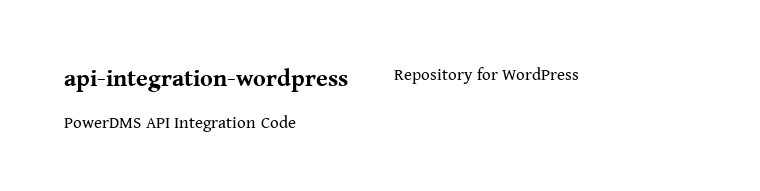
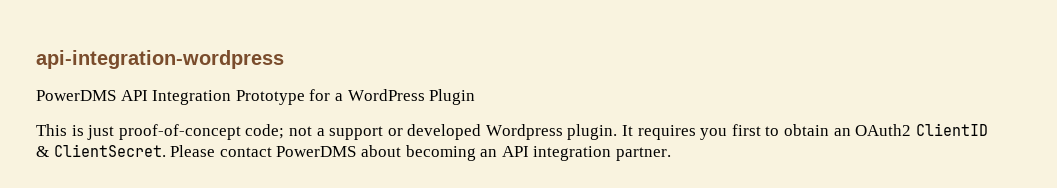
- PowerDMS API Integration Code Repository for WordPress
+ PowerDMS API Integration Prototype for a WordPress Plugin
+ This is just proof-of-concept code; not a support or developed Wordpress plugin. It requires you first to obtain an OAuth2 ClientID & ClientSecret. Please contact PowerDMS about becoming an API integration partner.

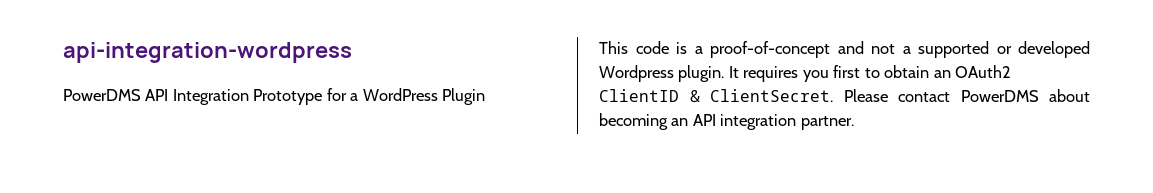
- This is just proof-of-concept code; not a support or developed Wordpress plugin.
+ This code is a proof-of-concept and not a supported or developed Wordpress plugin.

